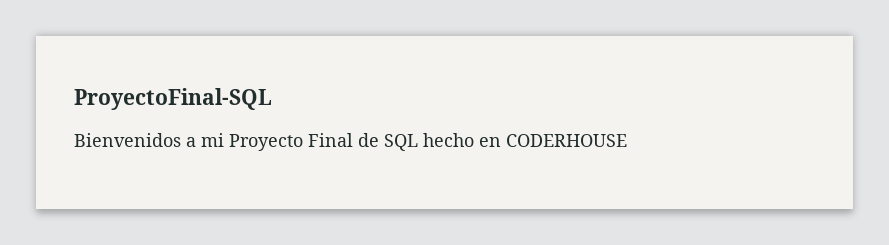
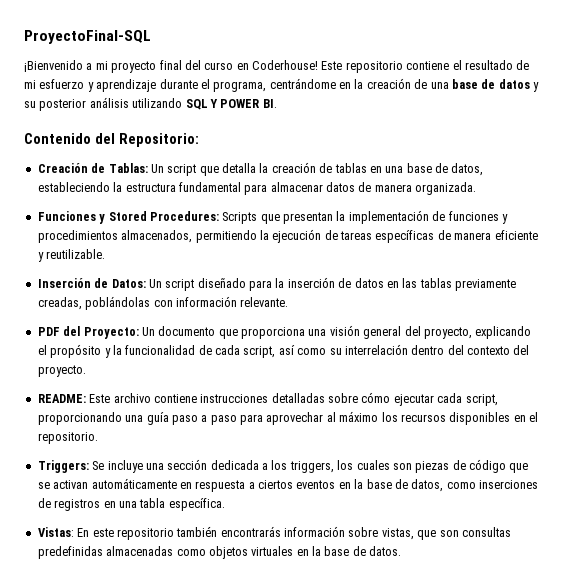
- Bienvenidos a mi Proyecto Final de SQL hecho en CODERHOUSE
+ ¡Bienvenido a mi proyecto final del curso en Coderhouse! Este repositorio contiene el resultado de mi esfuerzo y aprendizaje durante el programa, centrándome en la creación de una base de datos y su posterior análisis utilizando SQL Y POWER BI.
+ Contenido del Repositorio:
+ Creación de Tablas: Un script que detalla la creación de tablas en una base de datos, estableciendo la estructura fundamental para almacenar datos de manera organizada.
+ Funciones y Stored Procedures: Scripts que presentan la implementación de funciones y procedimientos almacenados, permitiendo la ejecución de tareas específicas de manera eficiente y reutilizable.
+ Inserción de Datos: Un script diseñado para la inserción de datos en las tablas previamente creadas, poblándolas con información relevante.
+ PDF del Proyecto: Un documento que proporciona una visión general del proyecto, explicando el propósito y la funcionalidad de cada script, así como su interrelación dentro del contexto del proyecto.
+ README: Este archivo contiene instrucciones detalladas sobre cómo ejecutar cada script, proporcionando una guía paso a paso para aprovechar al máximo los recursos disponibles en el repositorio.
+ Triggers: Se incluye una sección dedicada a los triggers, los cuales son piezas de código que se activan automáticamente en respuesta a ciertos eventos en la base de datos, como inserciones de registros en una tabla específica.
+ Vistas: En este repositorio también encontrarás información sobre vistas, que son consultas predefinidas almacenadas como objetos virtuales en la base de datos.

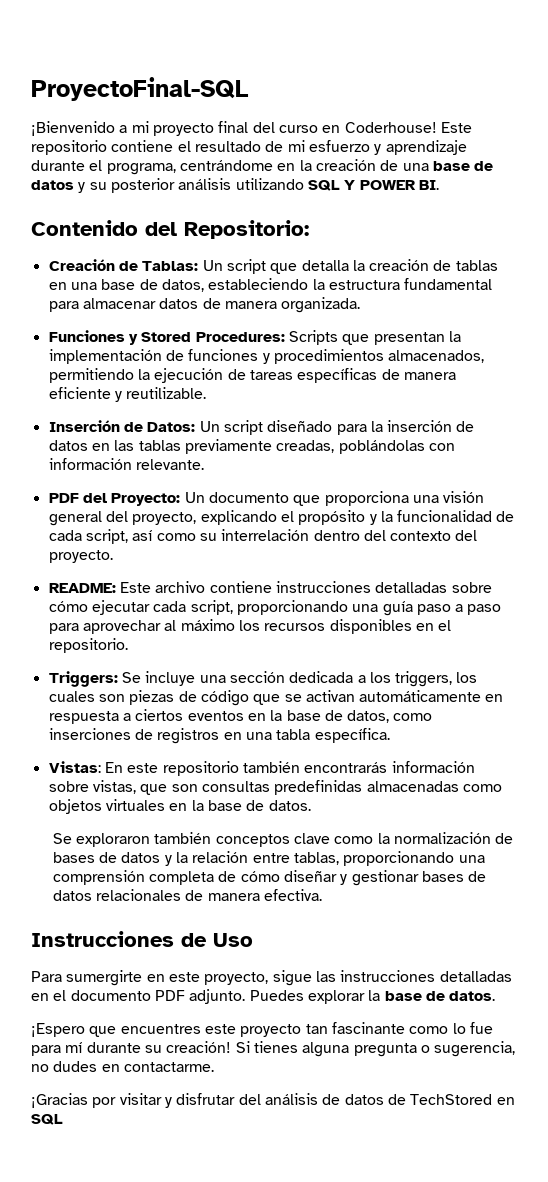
+ Se exploraron también conceptos clave como la normalización de bases de datos y la relación entre tablas, proporcionando una comprensión completa de cómo diseñar y gestionar bases de datos relacionales de manera efectiva.
+ Instrucciones de Uso
+ Para sumergirte en este proyecto, sigue las instrucciones detalladas en el documento PDF adjunto. Puedes explorar la base de datos.
+ ¡Espero que encuentres este proyecto tan fascinante como lo fue para mí durante su creación! Si tienes alguna pregunta o sugerencia, no dudes en contactarme.
+ ¡Gracias por visitar y disfrutar del análisis de datos de TechStored en SQL

